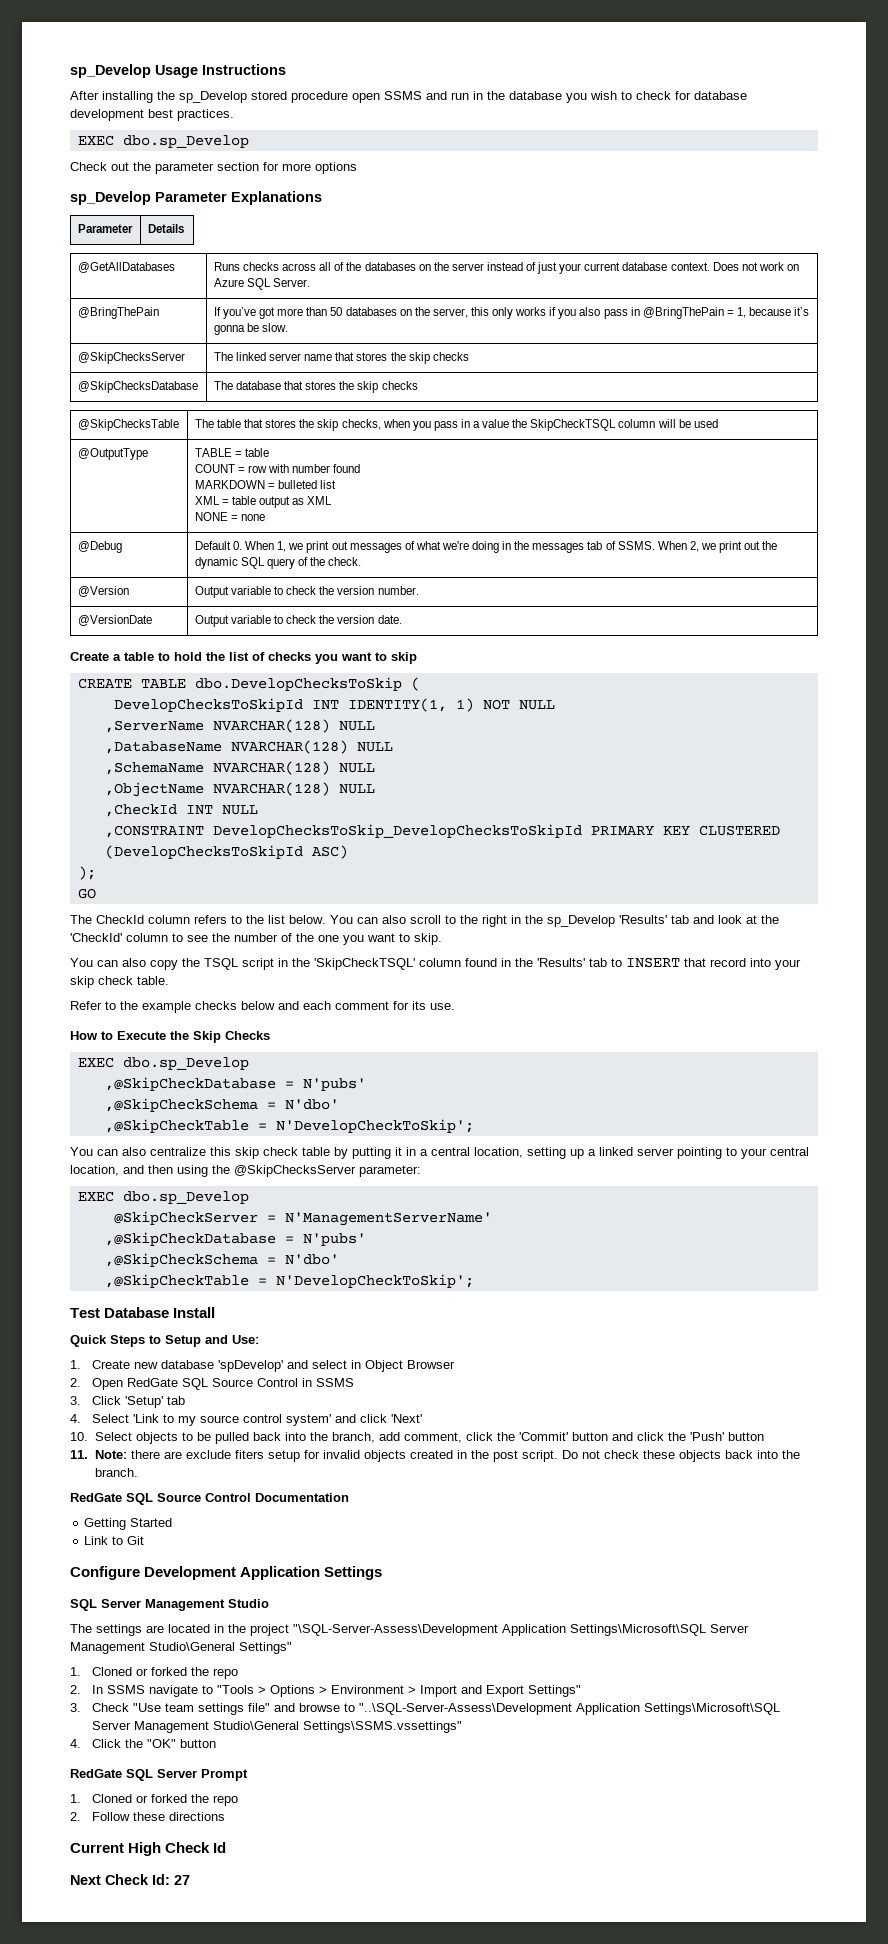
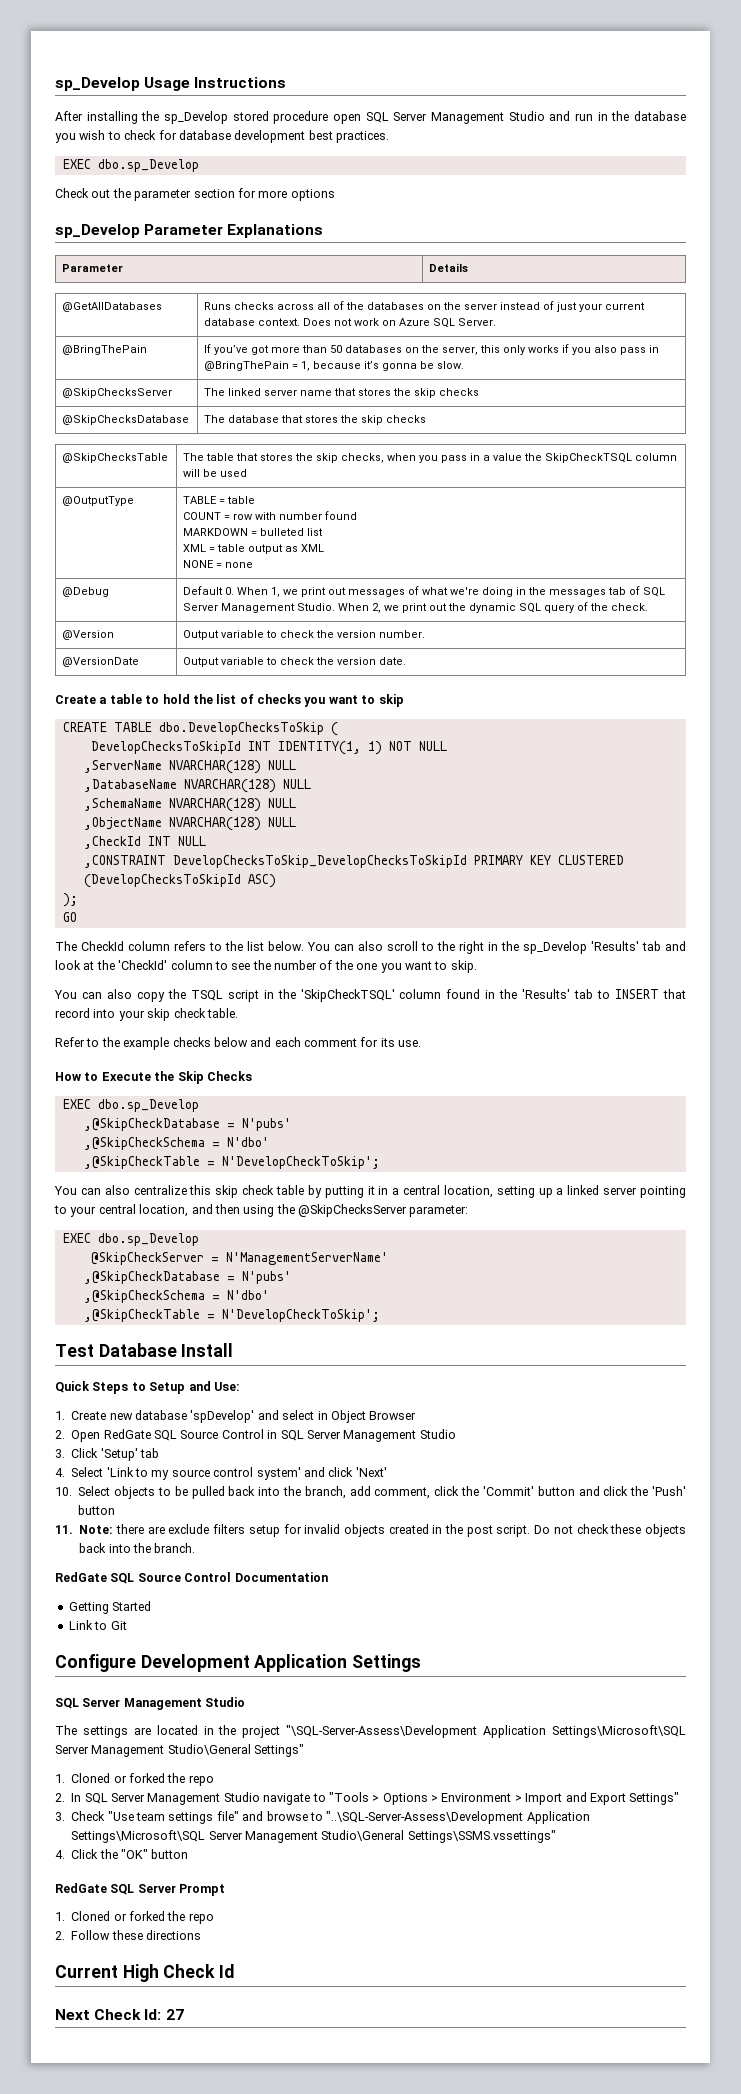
- After installing the sp_Develop stored procedure open SSMS and run in the database you wish to check for database development best practices.
+ After installing the sp_Develop stored procedure open SQL Server Management Studio and run in the database you wish to check for database development best practices.
- @Debug | Default 0. When 1, we print out messages of what we're doing in the messages tab of SSMS. When 2, we print out the dynamic SQL query of the check.
+ @Debug | Default 0. When 1, we print out messages of what we're doing in the messages tab of SQL Server Management Studio. When 2, we print out the dynamic SQL query of the check.
- 2. Open RedGate SQL Source Control in SSMS
+ 2. Open RedGate SQL Source Control in SQL Server Management Studio
- 11. Note: there are exclude fiters setup for invalid objects created in the post script.
+ 11. Note: there are exclude filters setup for invalid objects created in the post script.
- 2. In SSMS navigate to "Tools > Options > Environment > Import and Export Settings"
+ 2. In SQL Server Management Studio navigate to "Tools > Options > Environment > Import and Export Settings"

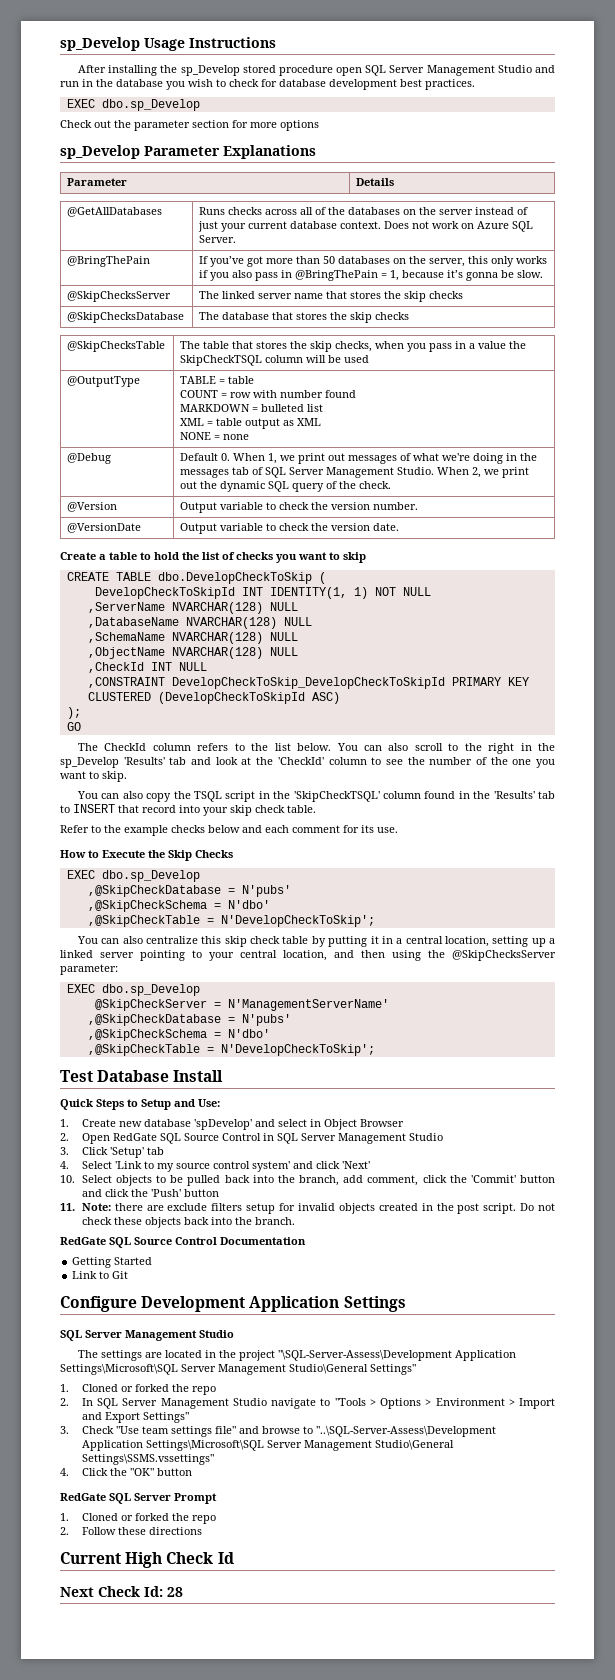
- CREATE TABLE dbo.DevelopChecksToSkip (
+ CREATE TABLE dbo.DevelopCheckToSkip (
- DevelopChecksToSkipId INT IDENTITY(1, 1) NOT NULL
+ DevelopCheckToSkipId INT IDENTITY(1, 1) NOT NULL
- ,CONSTRAINT DevelopChecksToSkip_DevelopChecksToSkipId PRIMARY KEY CLUSTERED (DevelopChecksToSkipId ASC)
+ ,CONSTRAINT DevelopCheckToSkip_DevelopCheckToSkipId PRIMARY KEY CLUSTERED (DevelopCheckToSkipId ASC)
- Next Check Id: 27
+ Next Check Id: 28

